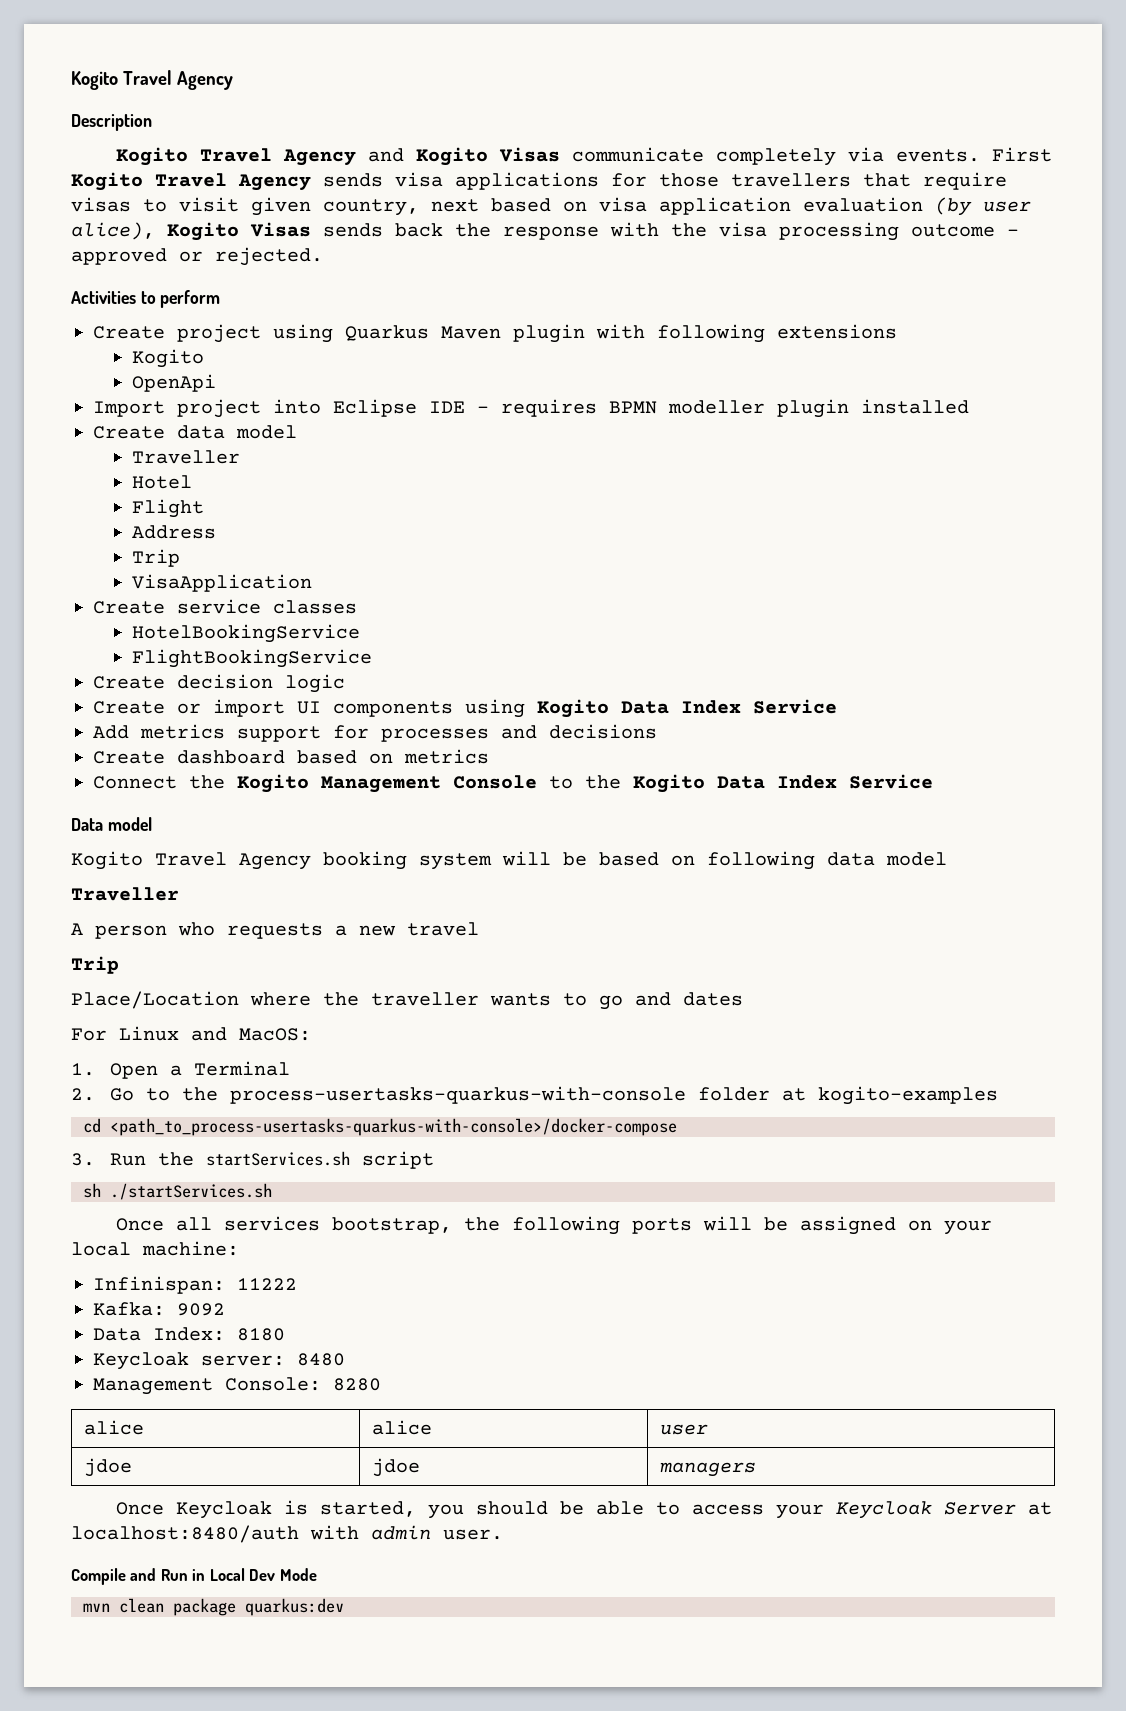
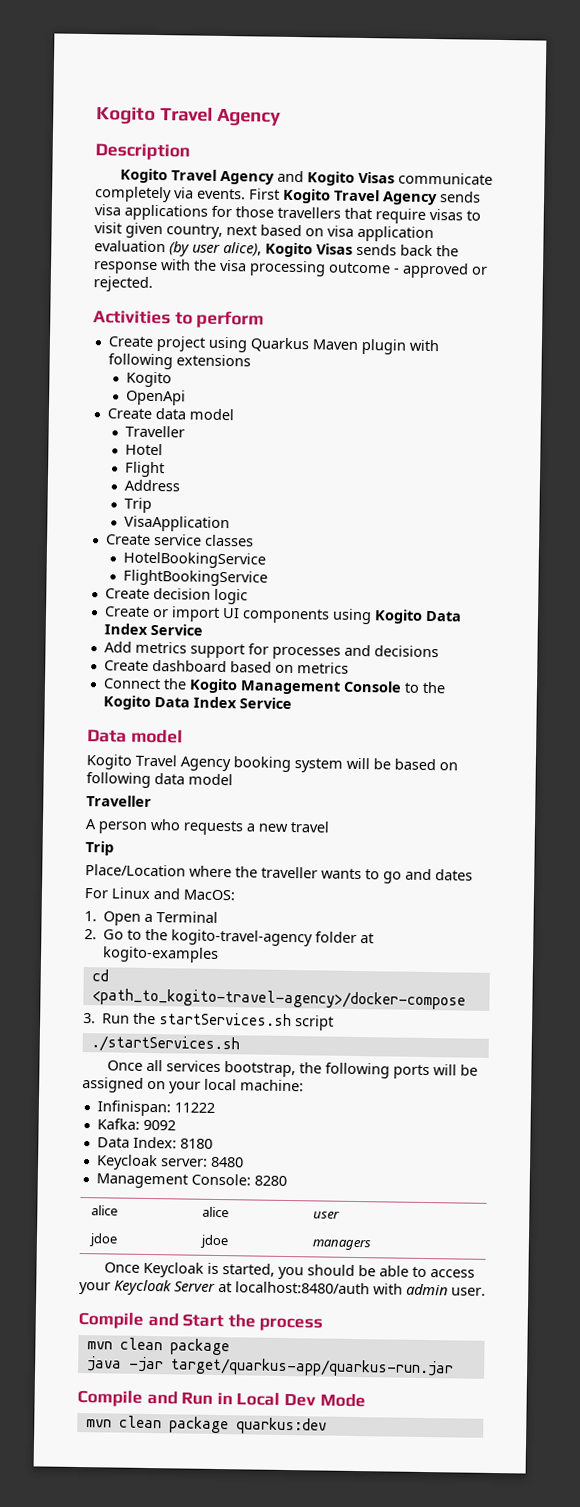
- Import project into Eclipse IDE - requires BPMN modeller plugin installed
- 2. Go to the process-usertasks-quarkus-with-console folder at kogito-examples
+ 2. Go to the kogito-travel-agency folder at kogito-examples
- cd <path_to_process-usertasks-quarkus-with-console>/docker-compose
+ cd <path_to_kogito-travel-agency>/docker-compose
- sh ./startServices.sh
+ ./startServices.sh
+ Compile and Start the process
+ mvn clean package
+ java -jar target/quarkus-app/quarkus-run.jar

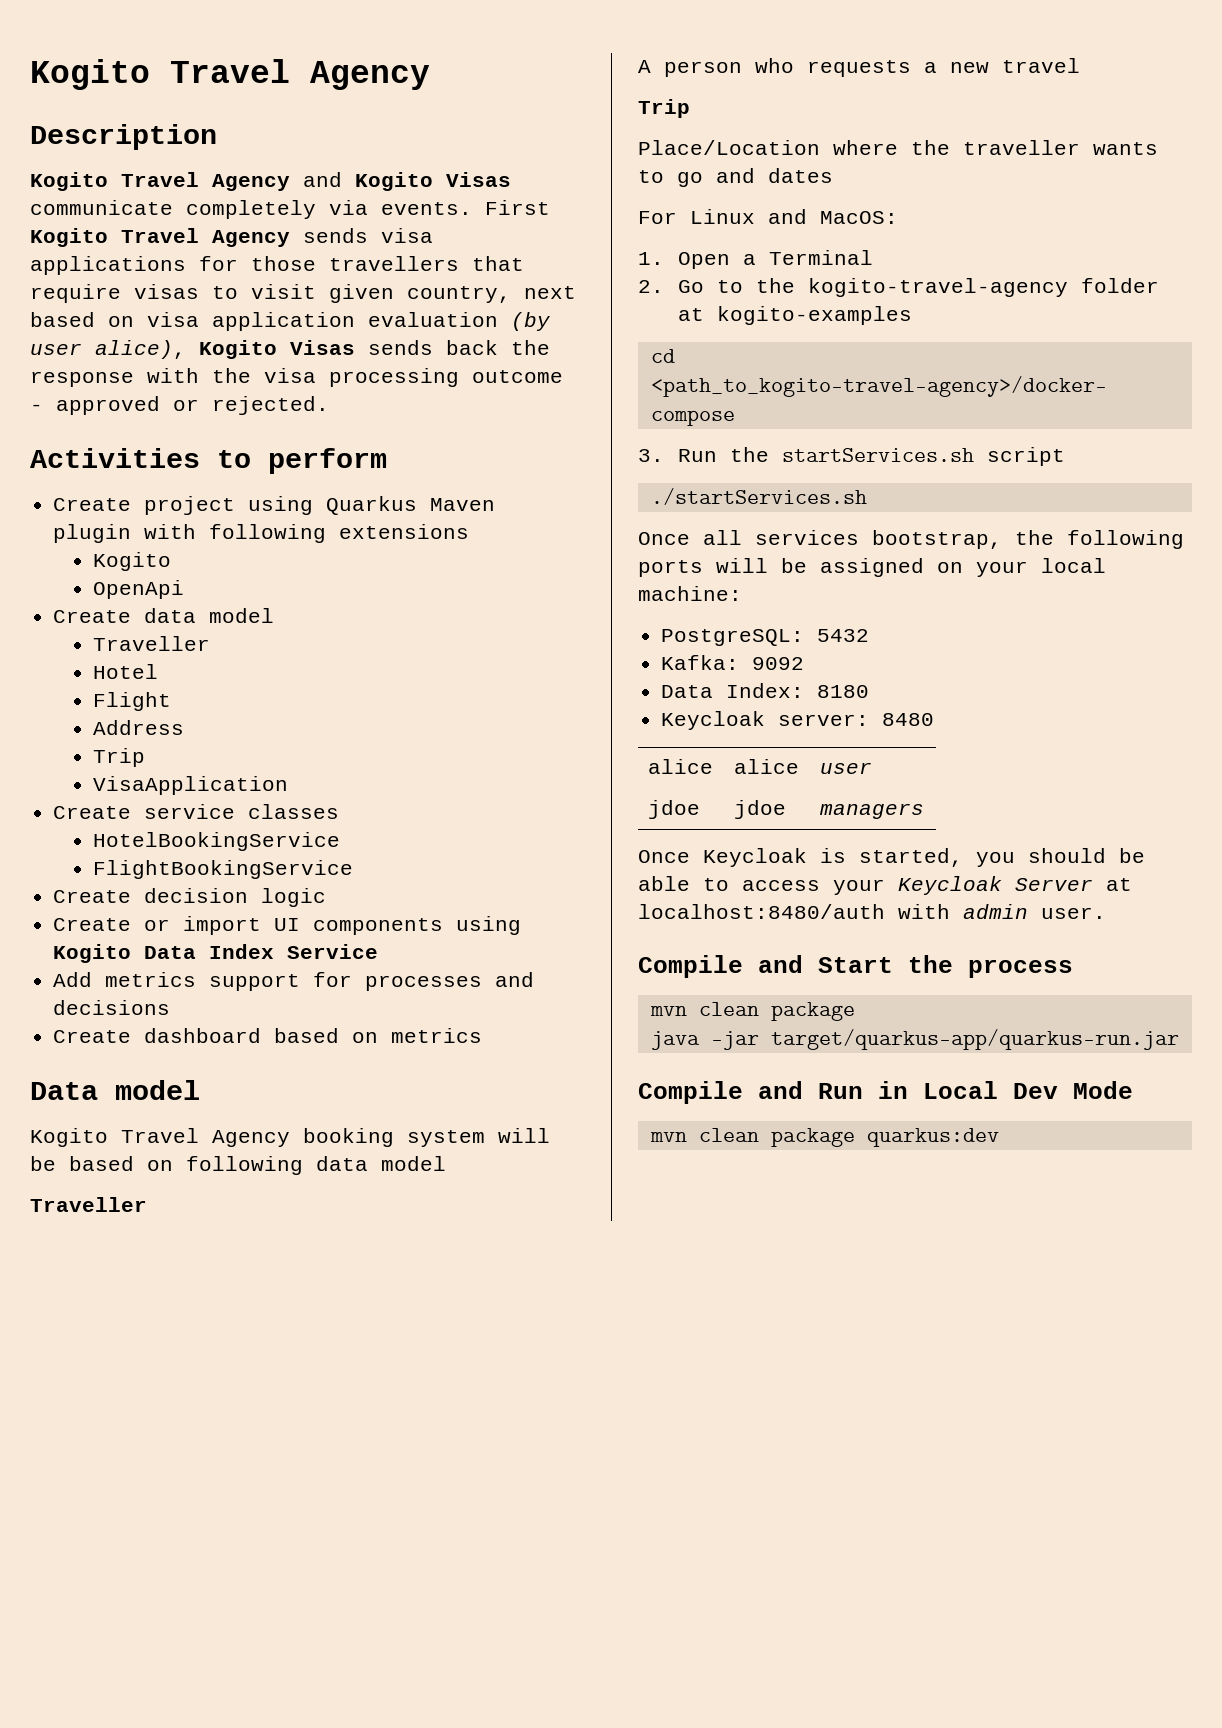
- Connect the Kogito Management Console to the Kogito Data Index Service
- Infinispan: 11222
+ PostgreSQL: 5432
- Management Console: 8280

